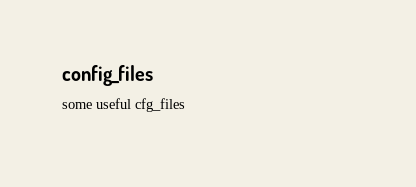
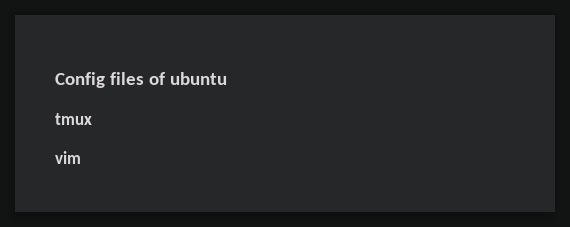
- config_files
- some useful cfg_files
+ Config files of ubuntu
+ tmux
+ vim

